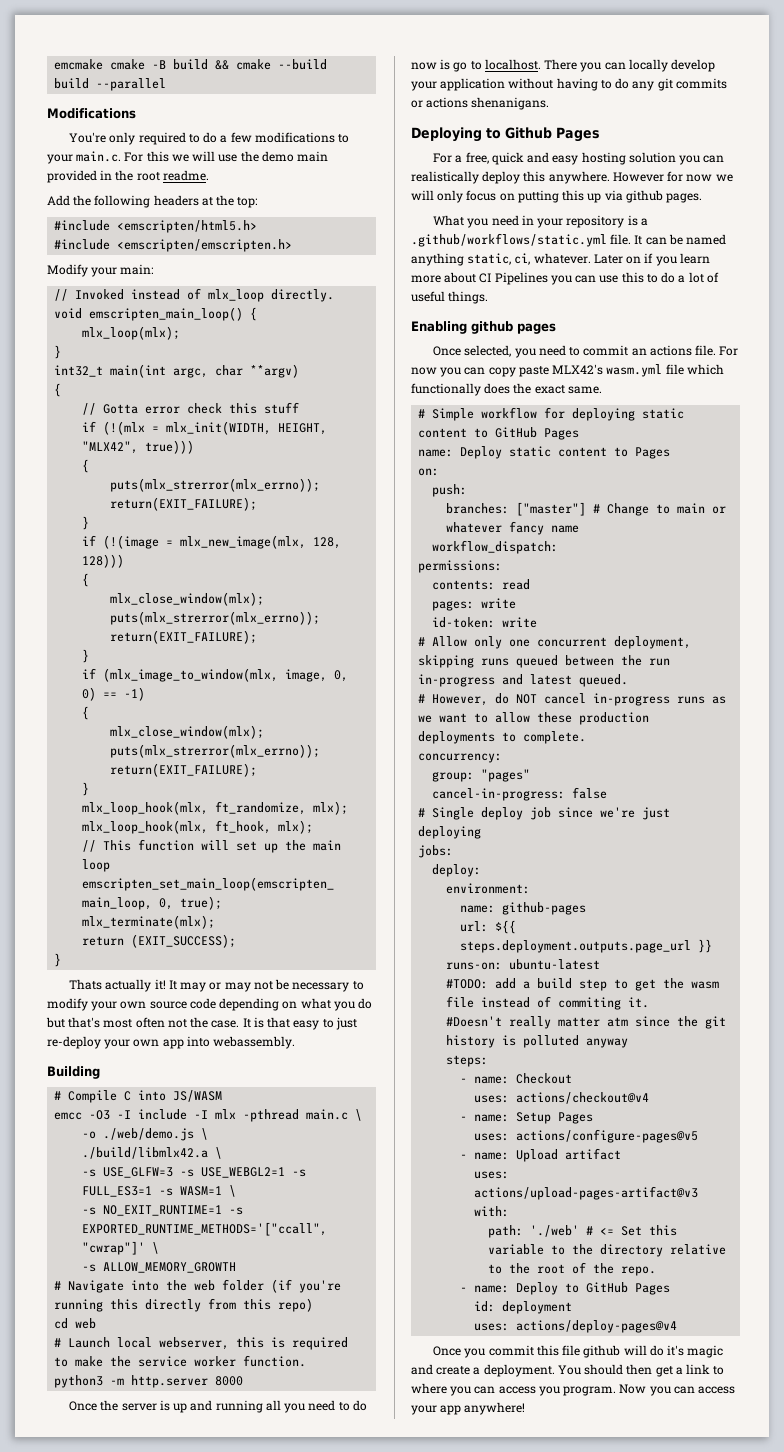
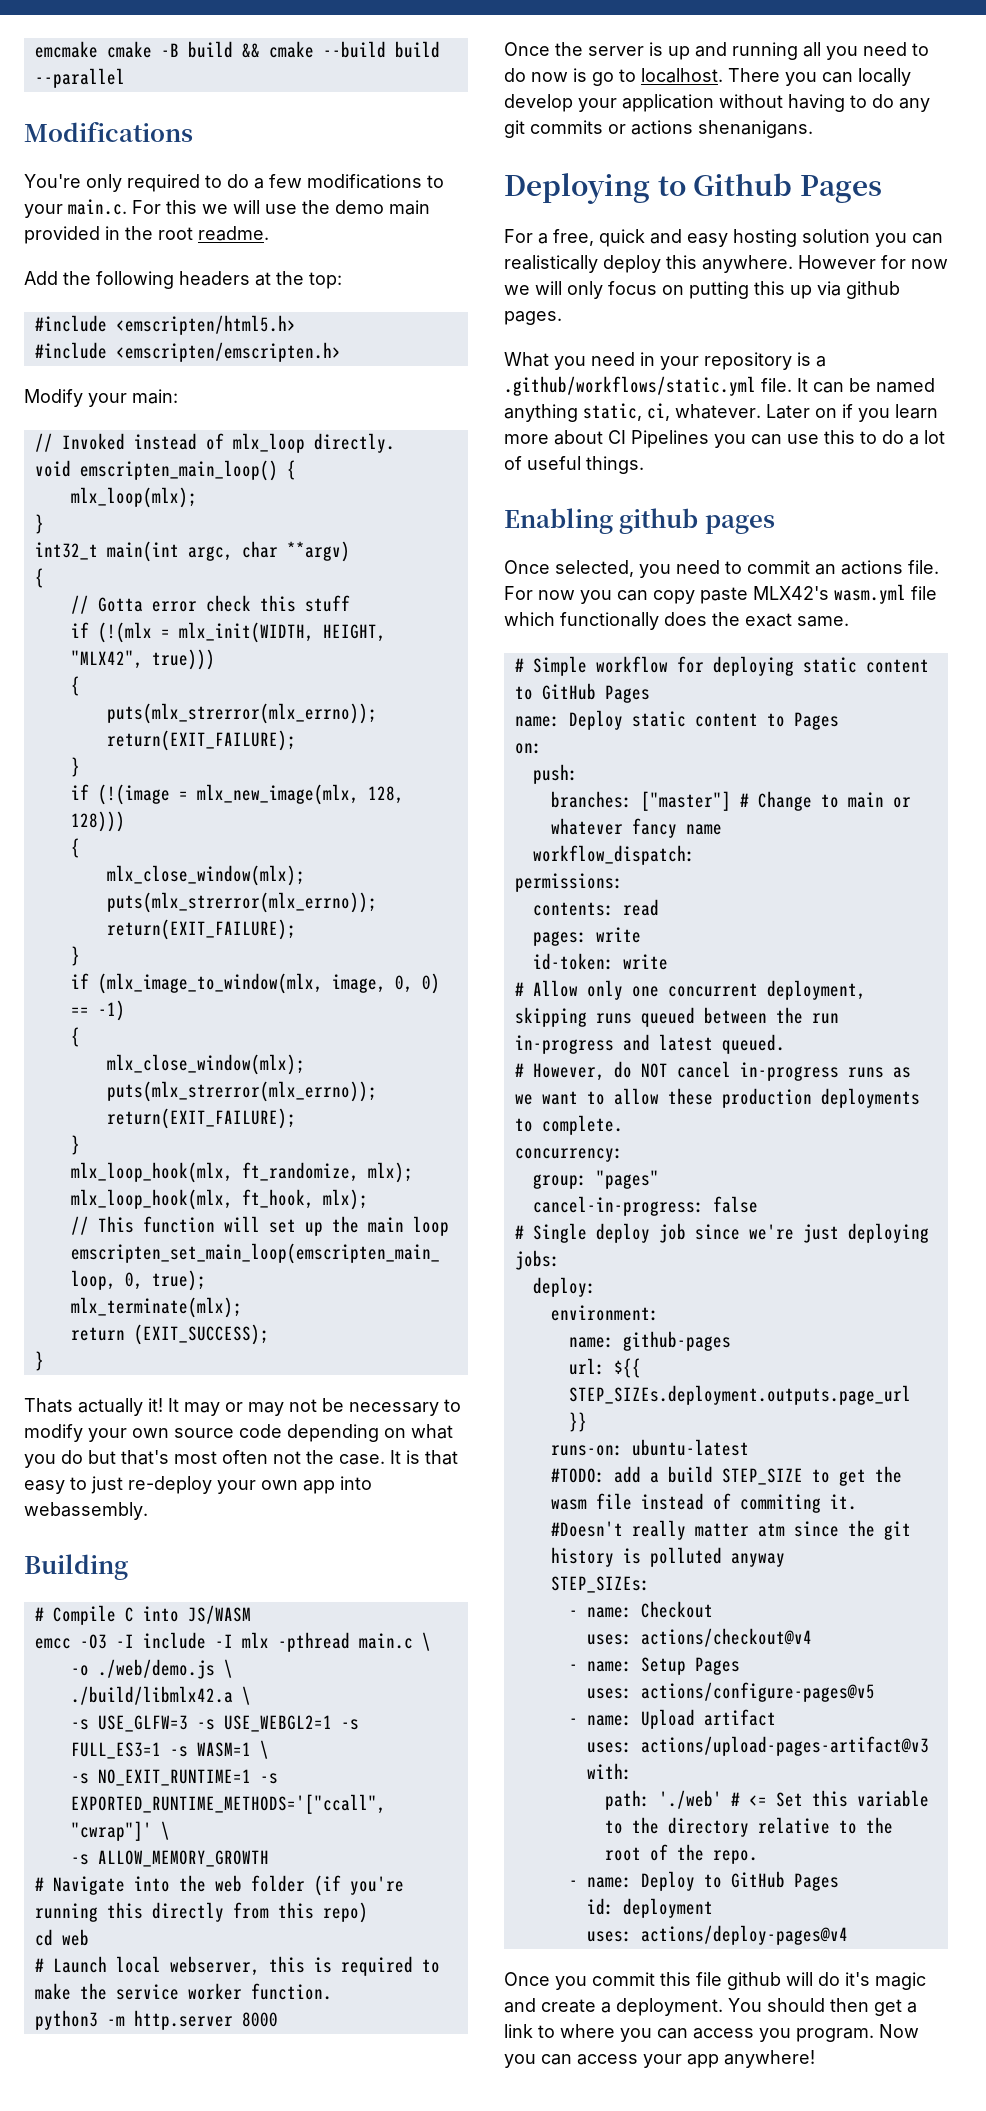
- url: ${{ steps.deployment.outputs.page_url }}
+ url: ${{ STEP_SIZEs.deployment.outputs.page_url }}
- #TODO: add a build step to get the wasm file instead of commiting it.
+ #TODO: add a build STEP_SIZE to get the wasm file instead of commiting it.
- steps:
+ STEP_SIZEs:

